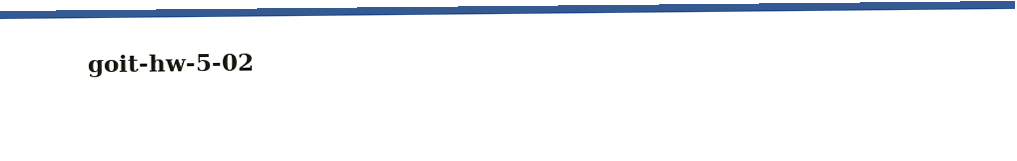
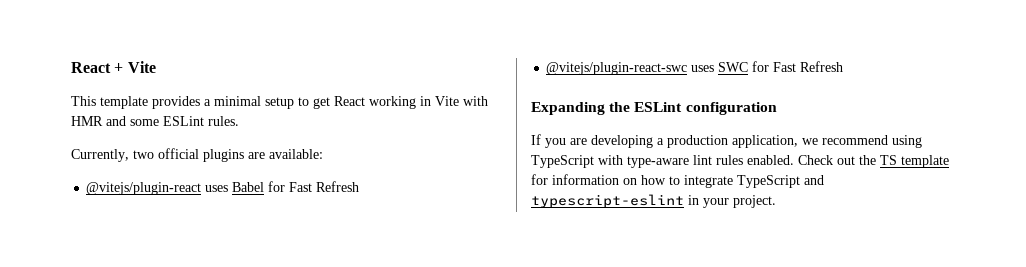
- goit-hw-5-02
+ React + Vite
+ This template provides a minimal setup to get React working in Vite with HMR and some ESLint rules.
+ Currently, two official plugins are available:
+ @vitejs/plugin-react uses Babel for Fast Refresh
+ @vitejs/plugin-react-swc uses SWC for Fast Refresh
+ Expanding the ESLint configuration
+ If you are developing a production application, we recommend using TypeScript with type-aware lint rules enabled. Check out the TS template for information on how to integrate TypeScript and typescript-eslint in your project.

